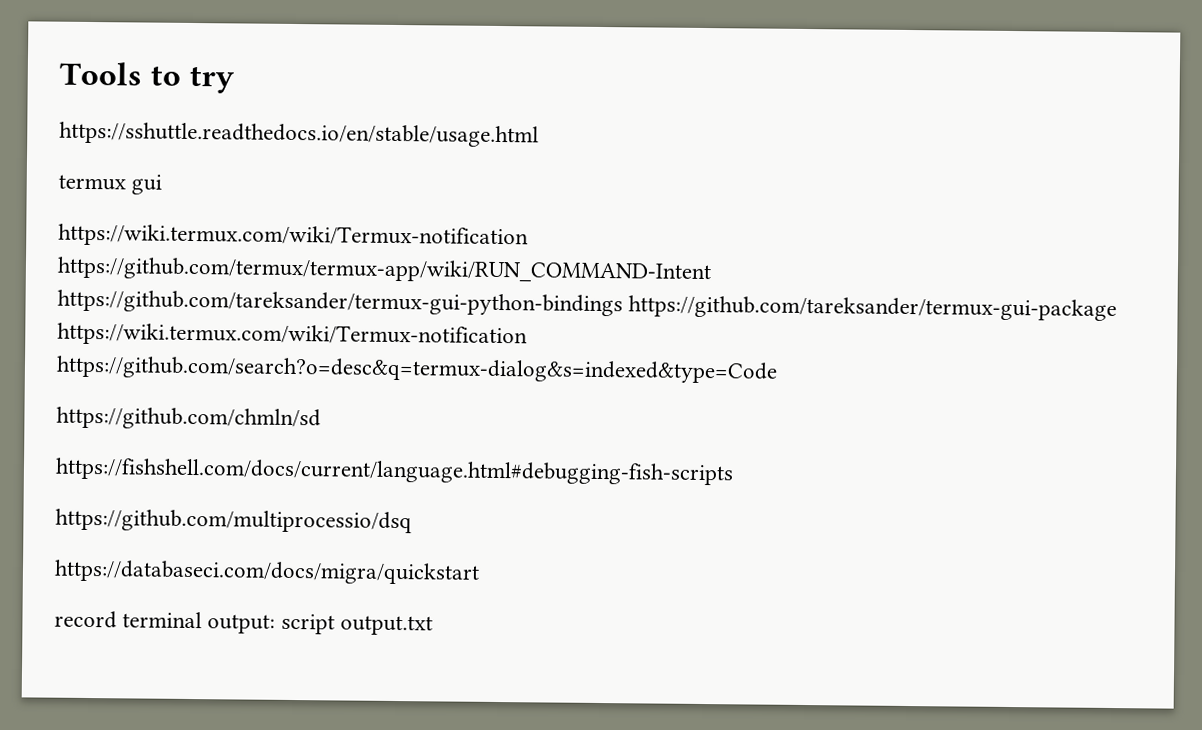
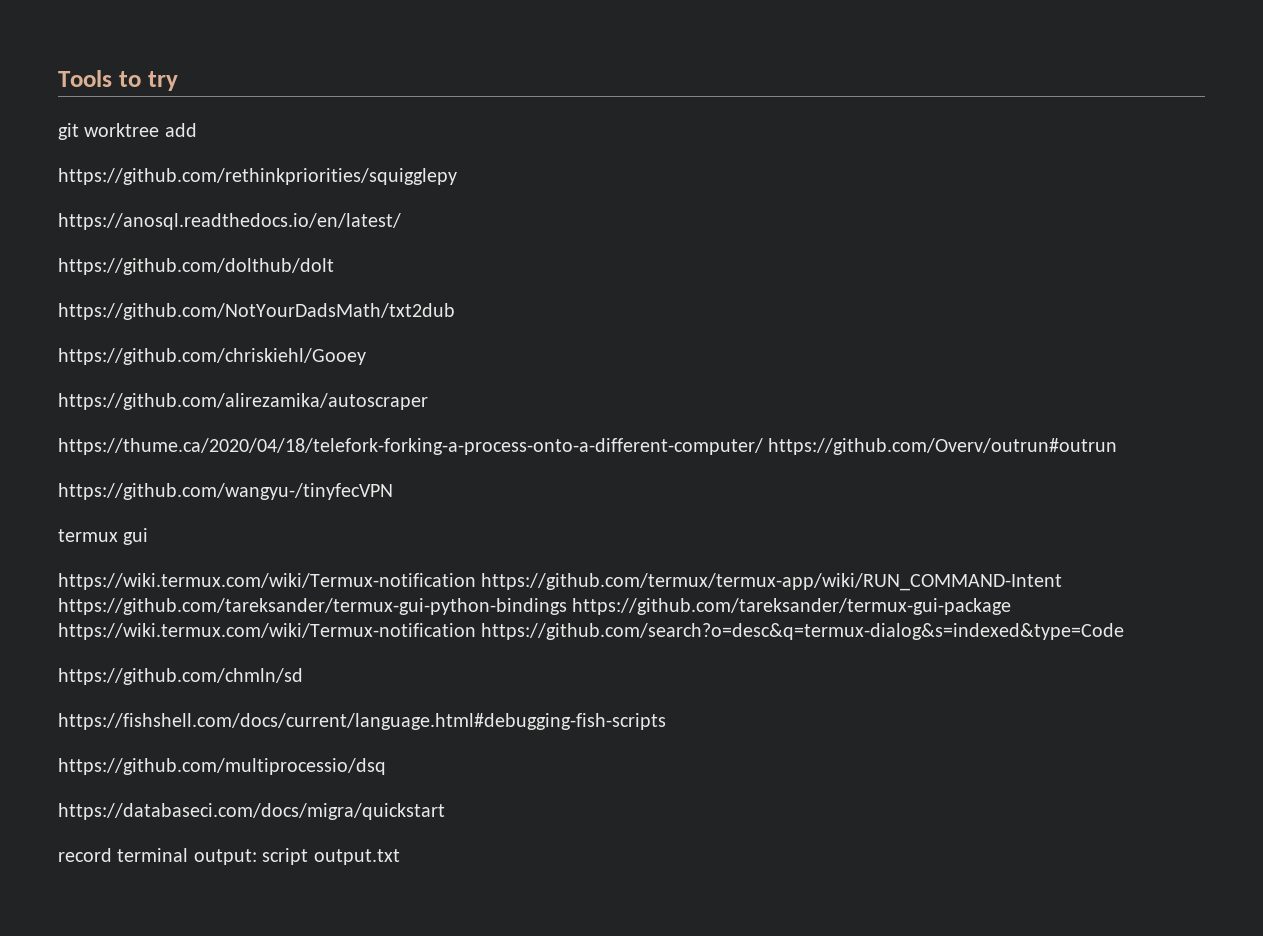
- https://sshuttle.readthedocs.io/en/stable/usage.html
+ git worktree add
+ https://github.com/rethinkpriorities/squigglepy
+ https://anosql.readthedocs.io/en/latest/
+ https://github.com/dolthub/dolt
+ https://github.com/NotYourDadsMath/txt2dub
+ https://github.com/chriskiehl/Gooey
+ https://github.com/alirezamika/autoscraper
+ https://thume.ca/2020/04/18/telefork-forking-a-process-onto-a-different-computer/ https://github.com/Overv/outrun#outrun
+ https://github.com/wangyu-/tinyfecVPN

